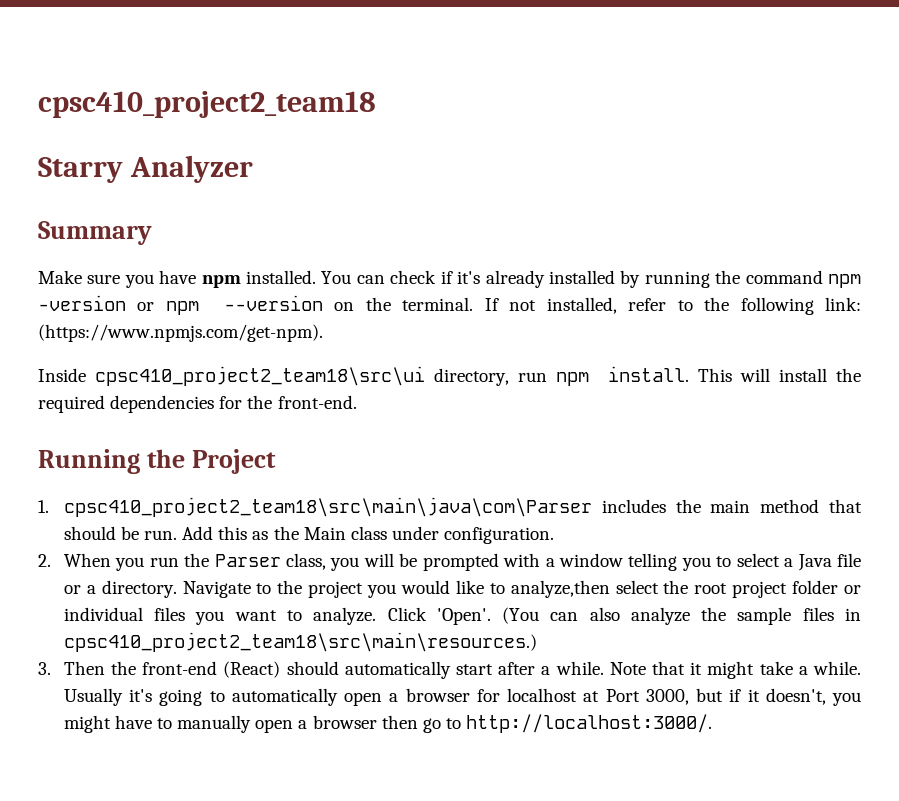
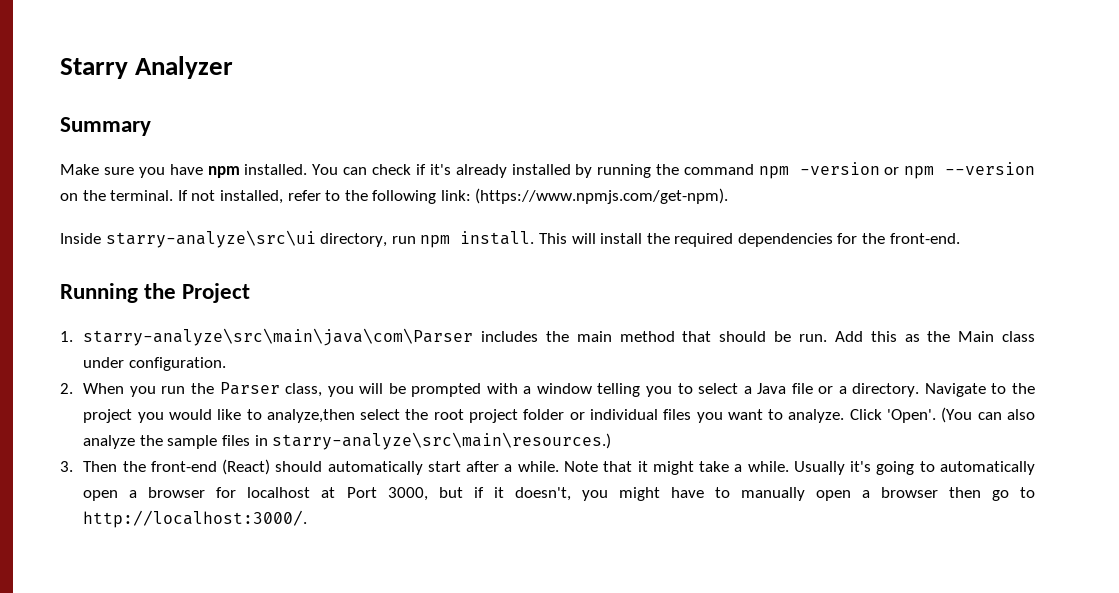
- cpsc410_project2_team18
- Inside cpsc410_project2_team18\src\ui directory, run npm install.
+ Inside starry-analyze\src\ui directory, run npm install.
- 1. cpsc410_project2_team18\src\main\java\com\Parser includes the main method that should be run.
+ 1. starry-analyze\src\main\java\com\Parser includes the main method that should be run.
- (You can also analyze the sample files in cpsc410_project2_team18\src\main\resources.)
+ (You can also analyze the sample files in starry-analyze\src\main\resources.)

